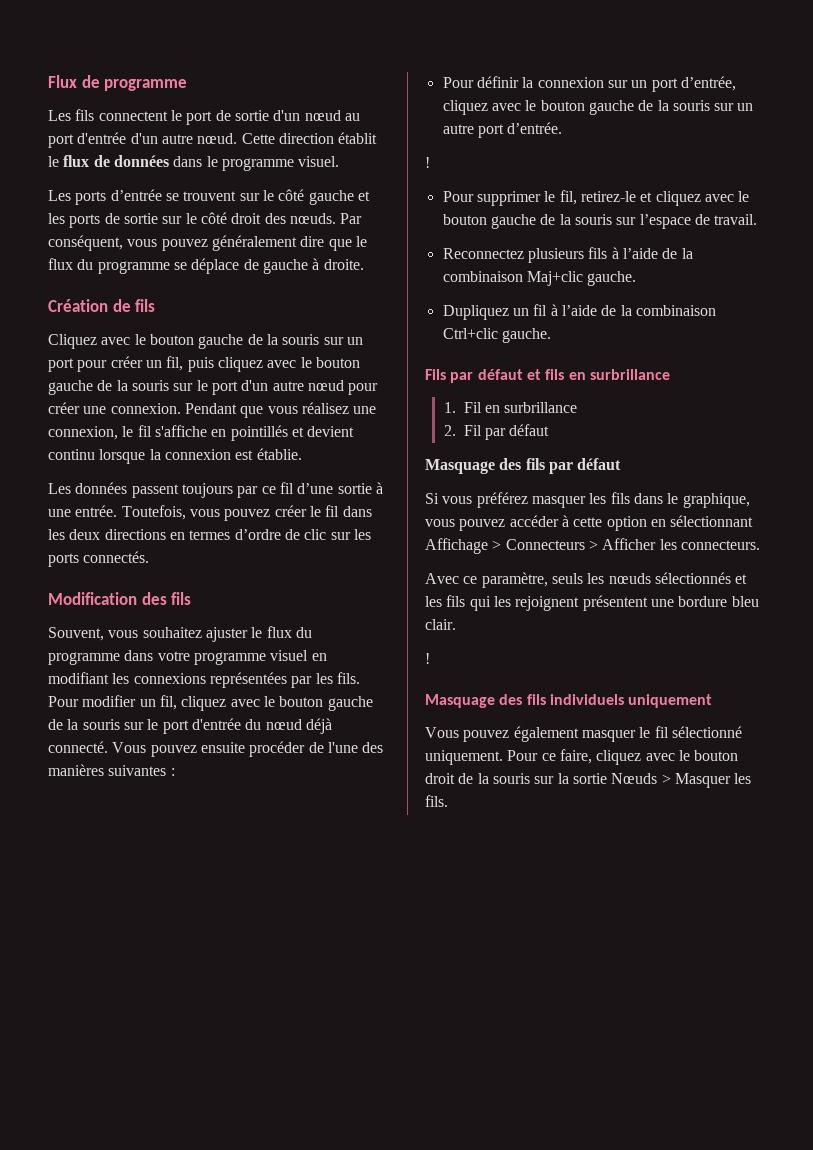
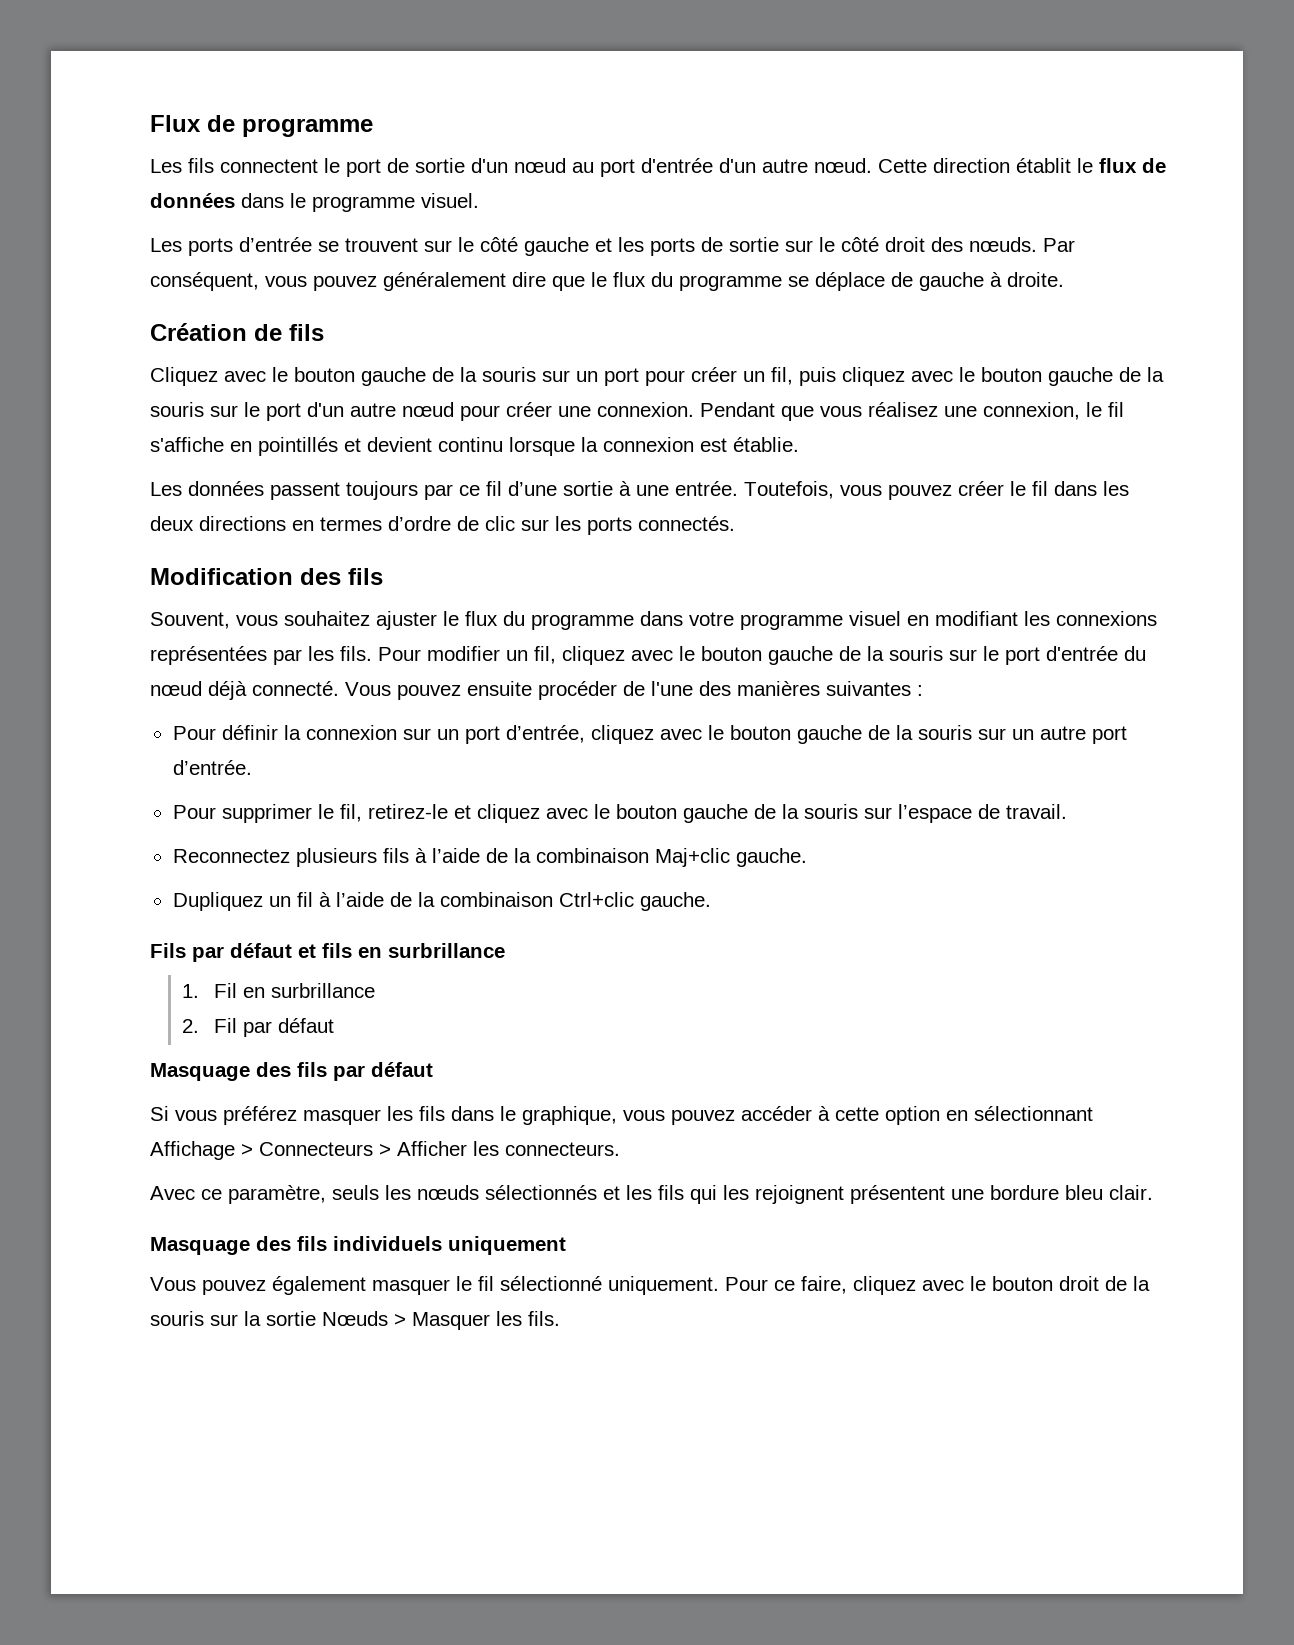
  Pour définir la connexion sur un port d’entrée, cliquez avec le bouton gauche de la souris sur un autre port d’entrée.
- !
  Avec ce paramètre, seuls les nœuds sélectionnés et les fils qui les rejoignent présentent une bordure bleu clair.
- !

